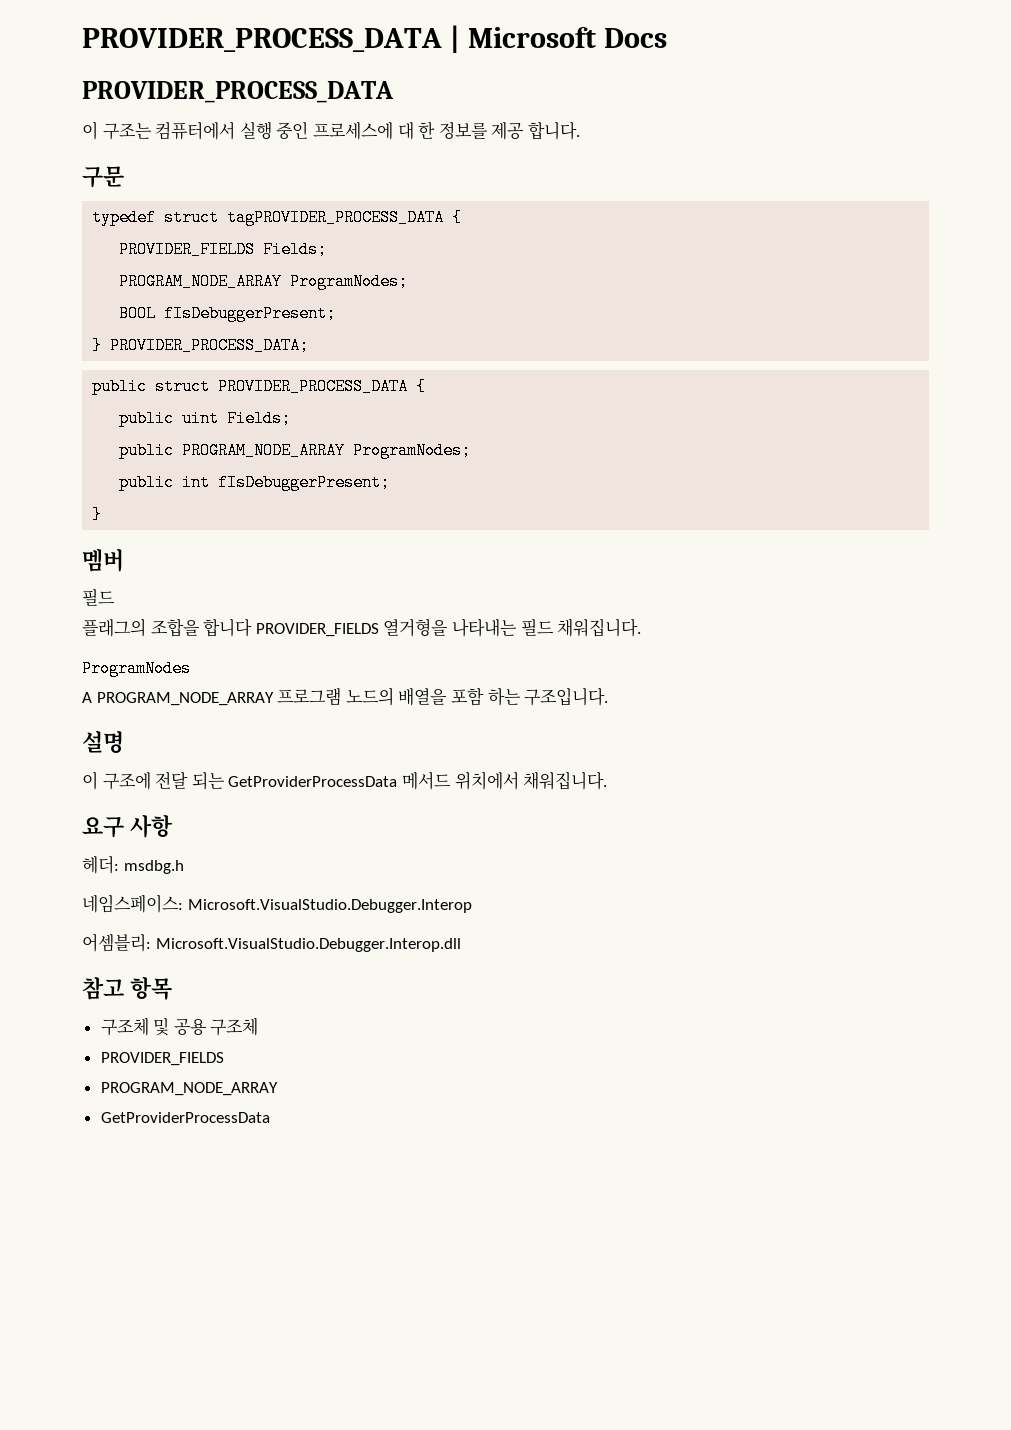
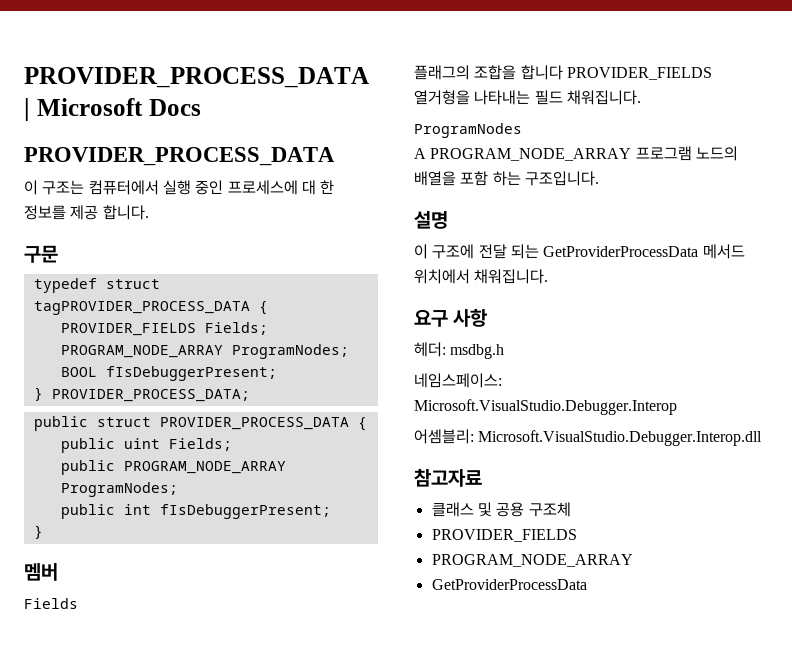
  멤버
- 필드
+ Fields
- 참고 항목
- 구조체 및 공용 구조체
+ 참고자료
+ 클래스 및 공용 구조체

